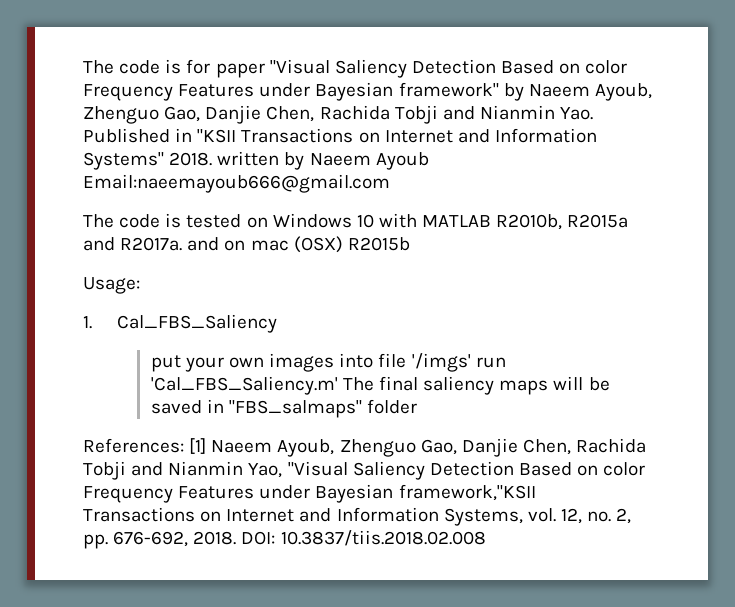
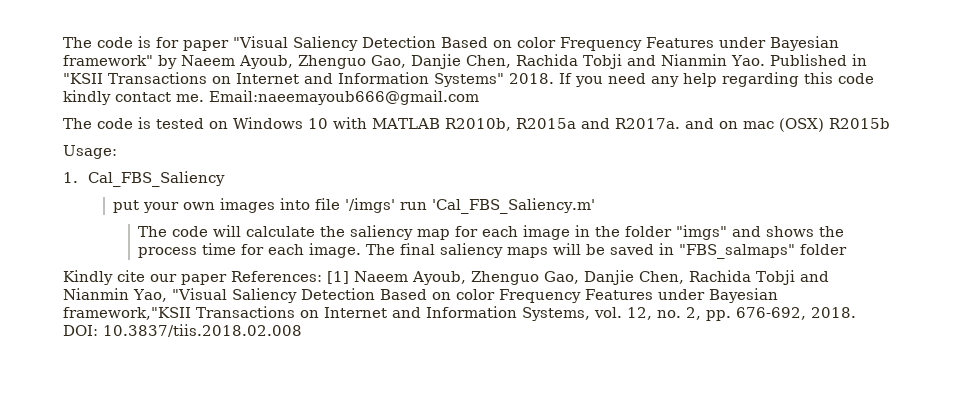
- The code is for paper "Visual Saliency Detection Based on color Frequency Features under Bayesian framework" by Naeem Ayoub, Zhenguo Gao, Danjie Chen, Rachida Tobji and Nianmin Yao. Published in "KSII Transactions on Internet and Information Systems" 2018. written by Naeem Ayoub Email:naeemayoub666@gmail.com
+ The code is for paper "Visual Saliency Detection Based on color Frequency Features under Bayesian framework" by Naeem Ayoub, Zhenguo Gao, Danjie Chen, Rachida Tobji and Nianmin Yao. Published in "KSII Transactions on Internet and Information Systems" 2018. If you need any help regarding this code kindly contact me. Email:naeemayoub666@gmail.com
- put your own images into file '/imgs' run 'Cal_FBS_Saliency.m' The final saliency maps will be saved in "FBS_salmaps" folder
+ put your own images into file '/imgs' run 'Cal_FBS_Saliency.m'
+ The code will calculate the saliency map for each image in the folder "imgs" and shows the process time for each image. The final saliency maps will be saved in "FBS_salmaps" folder
- References: [1] Naeem Ayoub, Zhenguo Gao, Danjie Chen, Rachida Tobji and Nianmin Yao, "Visual Saliency Detection Based on color Frequency Features under Bayesian framework,"KSII Transactions on Internet and Information Systems, vol. 12, no. 2, pp. 676-692, 2018.
+ Kindly cite our paper References: [1] Naeem Ayoub, Zhenguo Gao, Danjie Chen, Rachida Tobji and Nianmin Yao, "Visual Saliency Detection Based on color Frequency Features under Bayesian framework,"KSII Transactions on Internet and Information Systems, vol. 12, no. 2, pp. 676-692, 2018.

